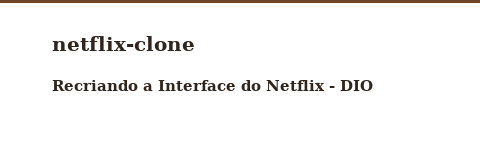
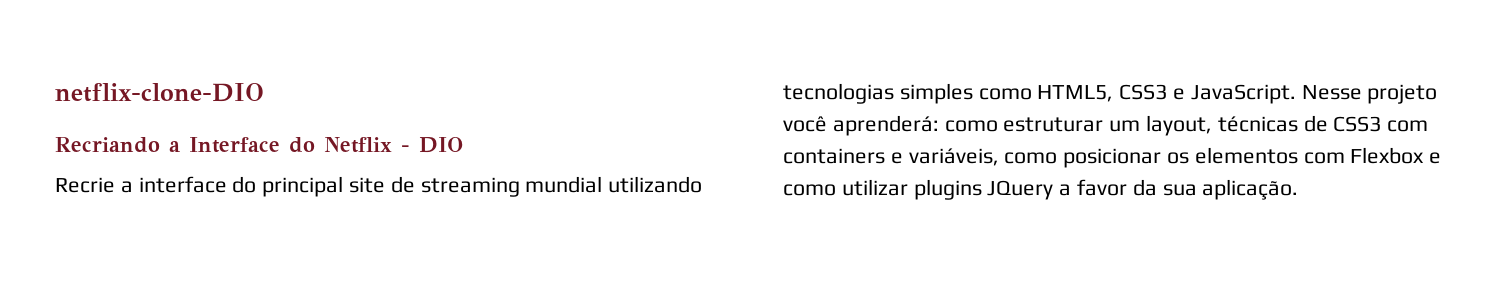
- netflix-clone
+ netflix-clone-DIO
+ Recrie a interface do principal site de streaming mundial utilizando tecnologias simples como HTML5, CSS3 e JavaScript. Nesse projeto você aprenderá: como estruturar um layout, técnicas de CSS3 com containers e variáveis, como posicionar os elementos com Flexbox e como utilizar plugins JQuery a favor da sua aplicação.

